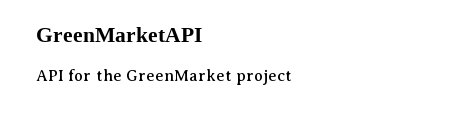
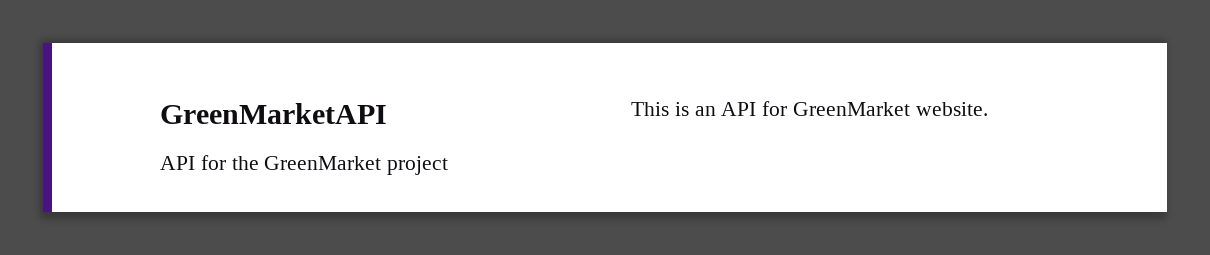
+ This is an API for GreenMarket website.

